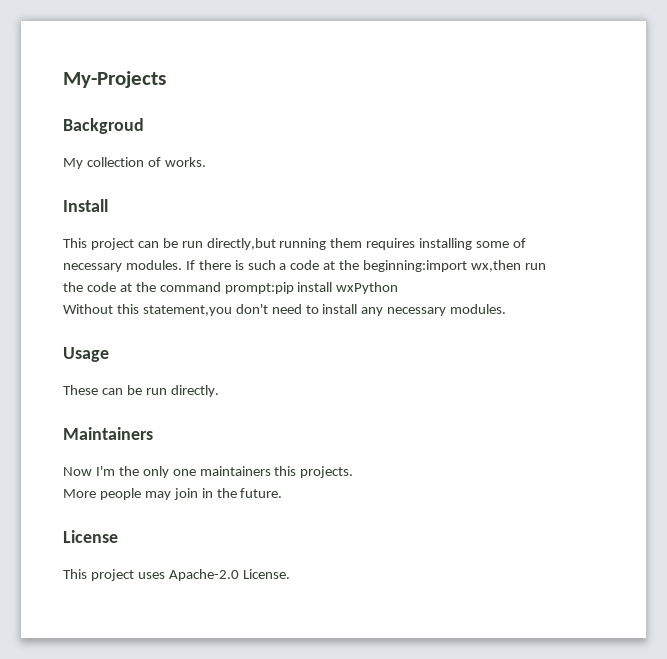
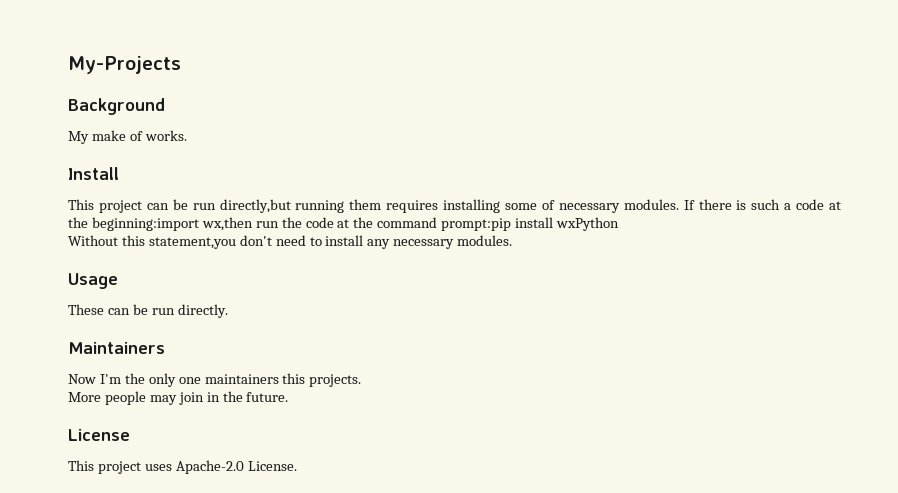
- Backgroud
+ Background
- My collection of works.
+ My make of works.

